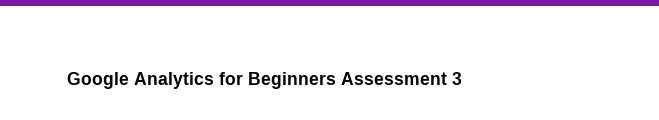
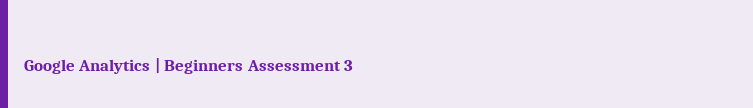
- Google Analytics for Beginners Assessment 3
+ Google Analytics | Beginners Assessment 3

